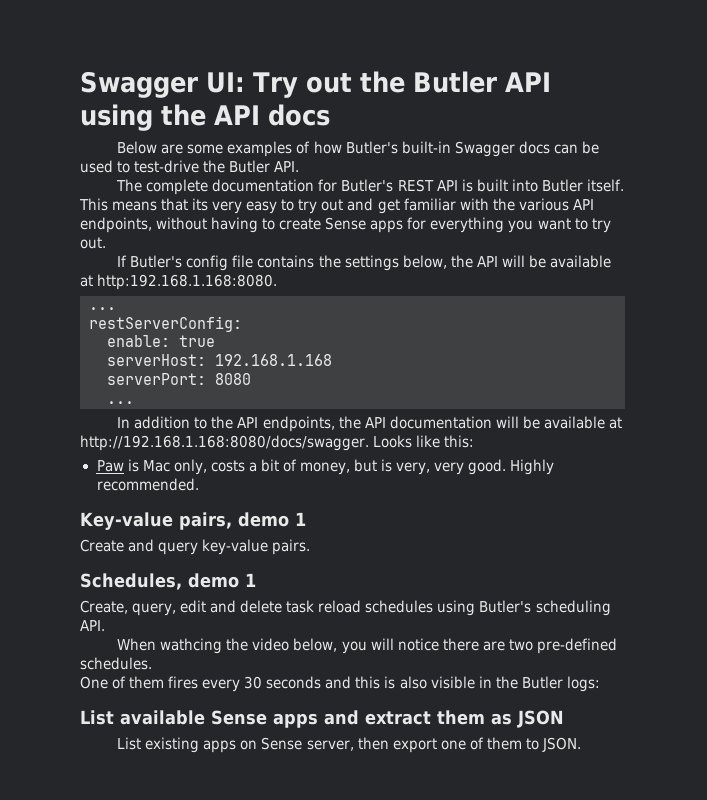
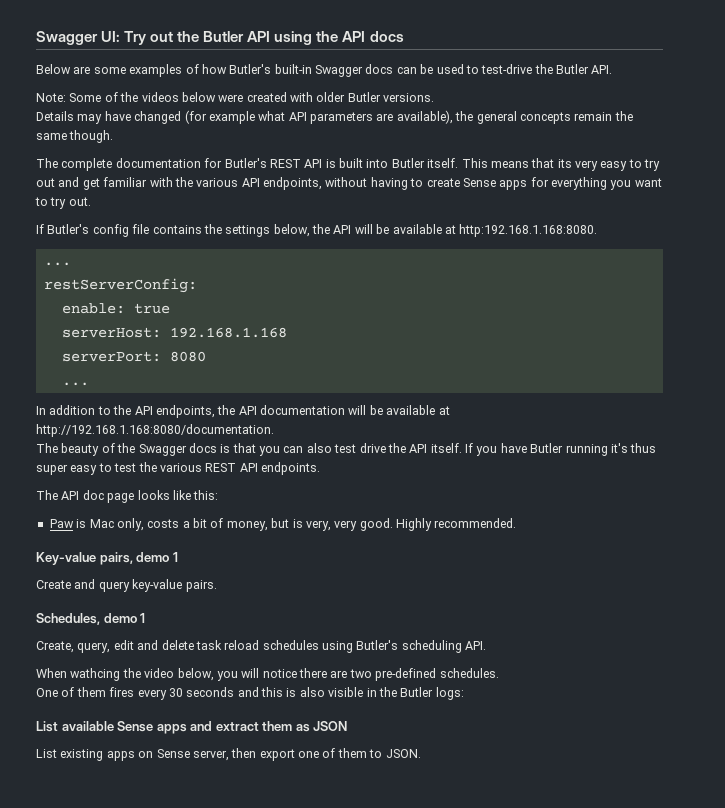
+ Note: Some of the videos below were created with older Butler versions.
+ Details may have changed (for example what API parameters are available), the general concepts remain the same though.
- In addition to the API endpoints, the API documentation will be available at http://192.168.1.168:8080/docs/swagger. Looks like this:
+ In addition to the API endpoints, the API documentation will be available at http://192.168.1.168:8080/documentation.
+ The beauty of the Swagger docs is that you can also test drive the API itself. If you have Butler running it's thus super easy to test the various REST API endpoints.
+ The API doc page looks like this:

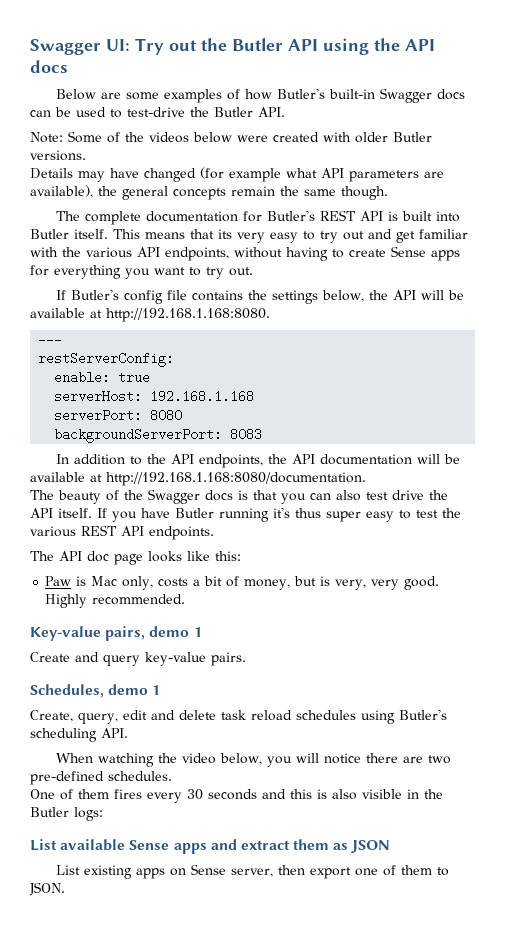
- If Butler's config file contains the settings below, the API will be available at http:192.168.1.168:8080.
- ...
+ If Butler's config file contains the settings below, the API will be available at http://192.168.1.168:8080.
+ ---
  serverPort: 8080
- ...
+ backgroundServerPort: 8083
- When wathcing the video below, you will notice there are two pre-defined schedules.
+ When watching the video below, you will notice there are two pre-defined schedules.

